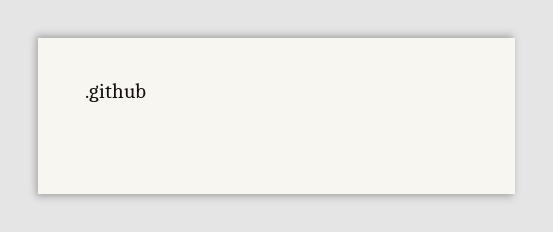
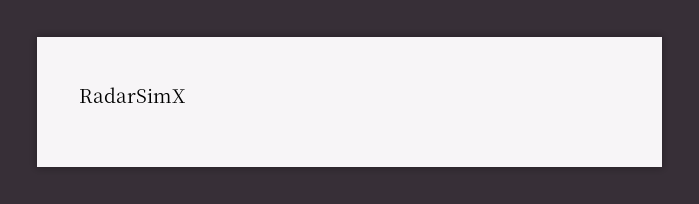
- .github
+ RadarSimX

